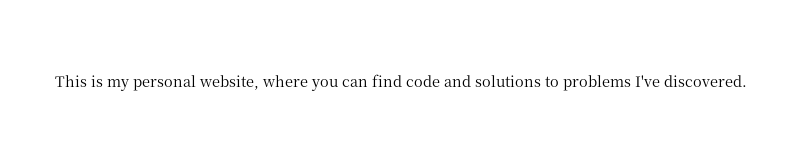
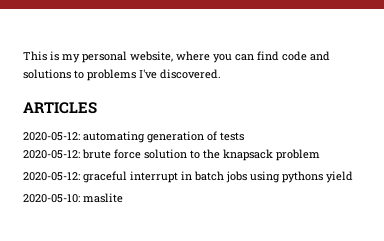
+ ARTICLES
+ 2020-05-12: automating generation of tests
+ 2020-05-12: brute force solution to the knapsack problem
+ 2020-05-12: graceful interrupt in batch jobs using pythons yield
+ 2020-05-10: maslite

